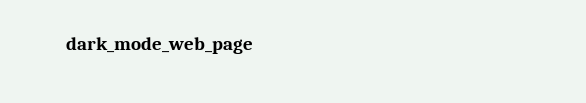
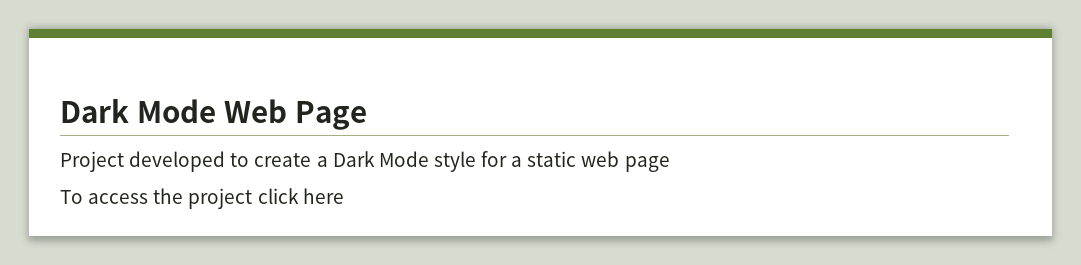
- dark_mode_web_page
+ Dark Mode Web Page
+ Project developed to create a Dark Mode style for a static web page
+ To access the project click here

